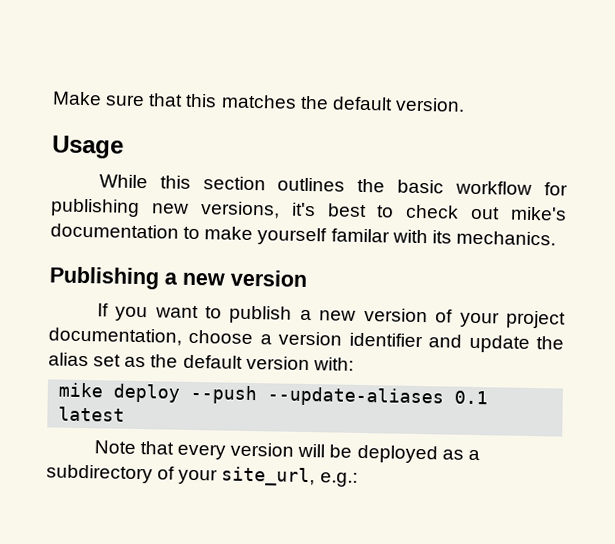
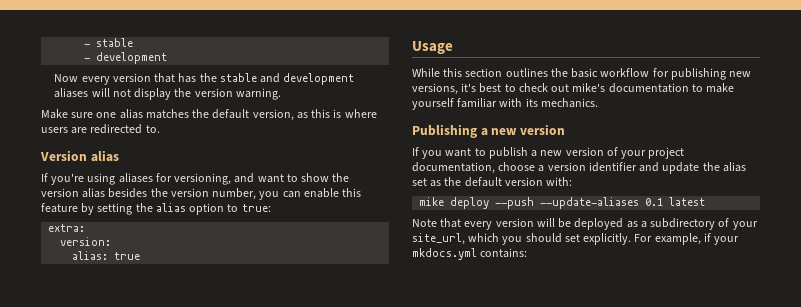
- Make sure that this matches the default version.
+ - stable
+ - development
+ Now every version that has the stable and development aliases will not display the version warning.
+ Make sure one alias matches the default version, as this is where users are redirected to.
+ Version alias
+ If you're using aliases for versioning, and want to show the version alias besides the version number, you can enable this feature by setting the alias option to true:
+ extra:
+ version:
+ alias: true
- While this section outlines the basic workflow for publishing new versions, it's best to check out mike's documentation to make yourself familar with its mechanics.
+ While this section outlines the basic workflow for publishing new versions, it's best to check out mike's documentation to make yourself familiar with its mechanics.
- Note that every version will be deployed as a subdirectory of your site_url, e.g.:
+ Note that every version will be deployed as a subdirectory of your site_url, which you should set explicitly. For example, if your mkdocs.yml contains:

